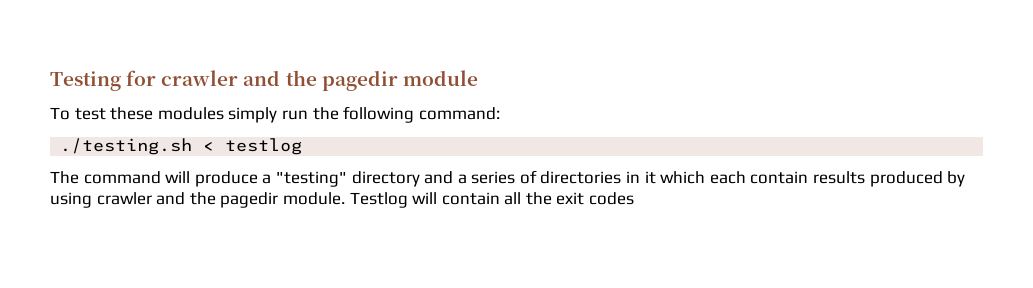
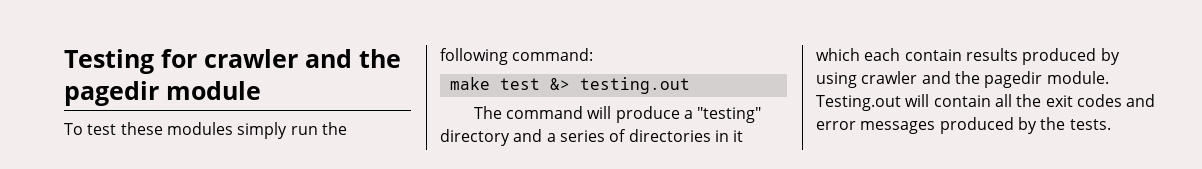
- ./testing.sh < testlog
+ make test &> testing.out
- Testlog will contain all the exit codes
+ Testing.out will contain all the exit codes and error messages produced by the tests.

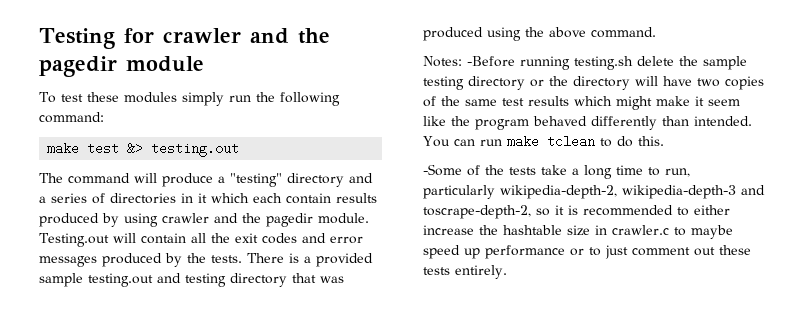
+ There is a provided sample testing.out and testing directory that was produced using the above command.
+ Notes: -Before running testing.sh delete the sample testing directory or the directory will have two copies of the same test results which might make it seem like the program behaved differently than intended. You can run make tclean to do this.
+ -Some of the tests take a long time to run, particularly wikipedia-depth-2, wikipedia-depth-3 and toscrape-depth-2, so it is recommended to either increase the hashtable size in crawler.c to maybe speed up performance or to just comment out these tests entirely.

